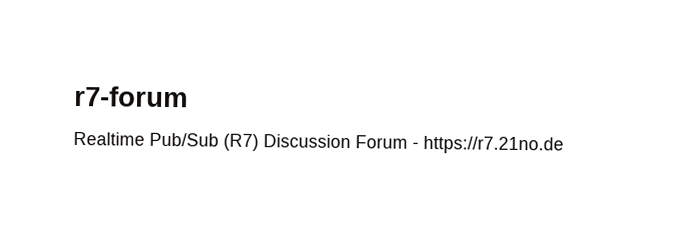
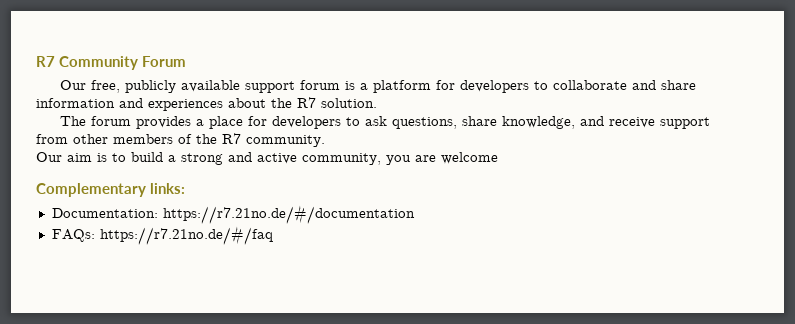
- r7-forum
- Realtime Pub/Sub (R7) Discussion Forum - https://r7.21no.de
+ R7 Community Forum
+ Our free, publicly available support forum is a platform for developers to collaborate and share information and experiences about the R7 solution.
+ The forum provides a place for developers to ask questions, share knowledge, and receive support from other members of the R7 community.
+ Our aim is to build a strong and active community, you are welcome
+ Complementary links:
+ Documentation: https://r7.21no.de/#/documentation
+ FAQs: https://r7.21no.de/#/faq

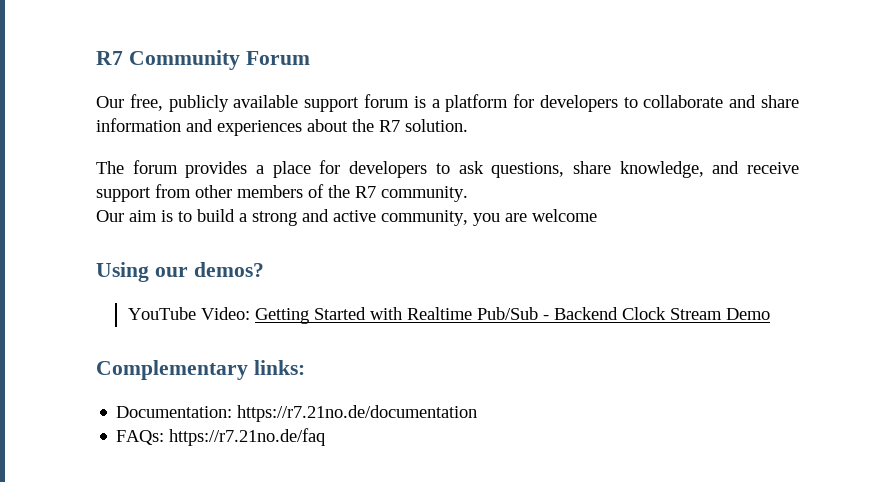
+ Using our demos?
+ YouTube Video: Getting Started with Realtime Pub/Sub - Backend Clock Stream Demo
- Documentation: https://r7.21no.de/#/documentation
+ Documentation: https://r7.21no.de/documentation
- FAQs: https://r7.21no.de/#/faq
+ FAQs: https://r7.21no.de/faq

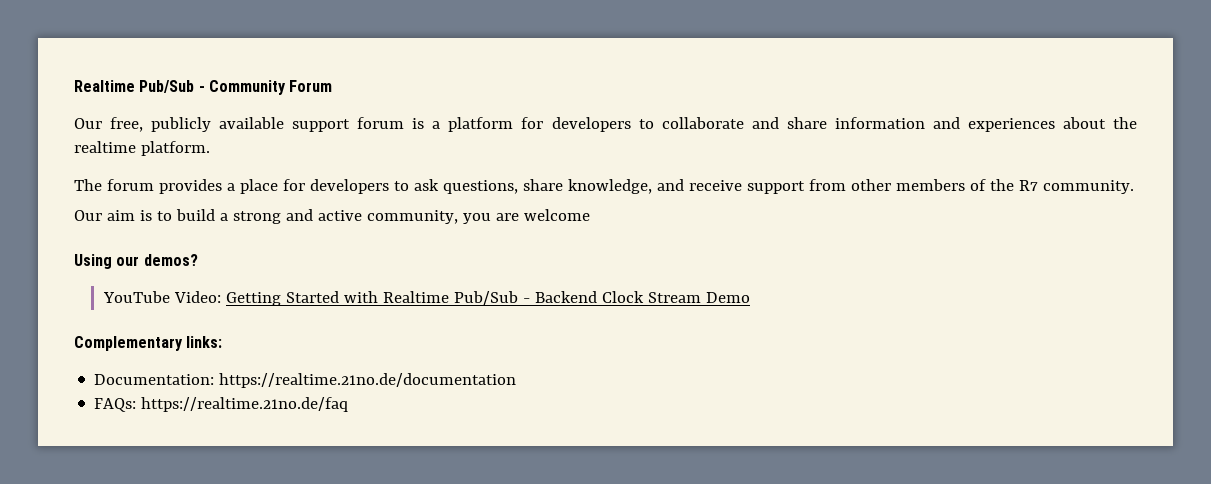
- R7 Community Forum
+ Realtime Pub/Sub - Community Forum
- Our free, publicly available support forum is a platform for developers to collaborate and share information and experiences about the R7 solution.
+ Our free, publicly available support forum is a platform for developers to collaborate and share information and experiences about the realtime platform.
- Documentation: https://r7.21no.de/documentation
+ Documentation: https://realtime.21no.de/documentation
- FAQs: https://r7.21no.de/faq
+ FAQs: https://realtime.21no.de/faq

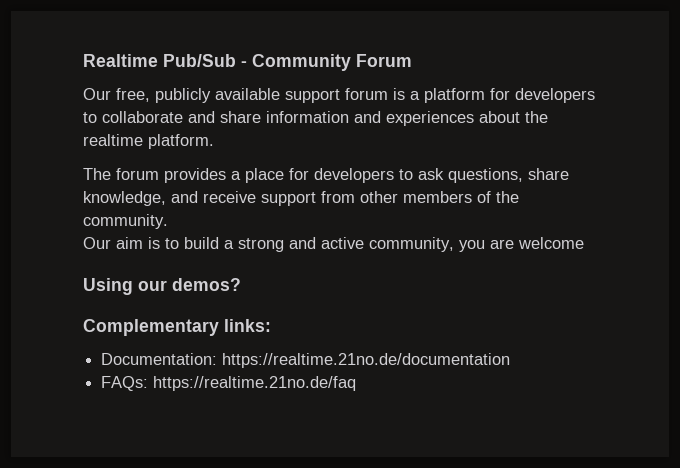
- The forum provides a place for developers to ask questions, share knowledge, and receive support from other members of the R7 community.
+ The forum provides a place for developers to ask questions, share knowledge, and receive support from other members of the community.
- YouTube Video: Getting Started with Realtime Pub/Sub - Backend Clock Stream Demo

